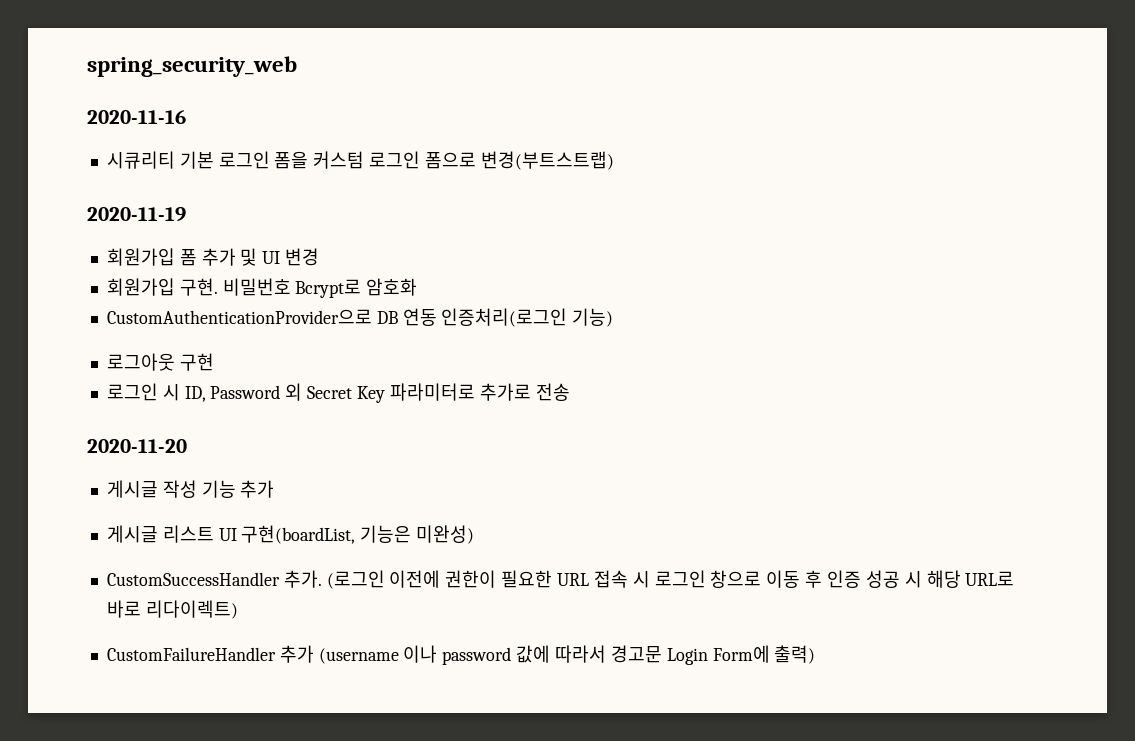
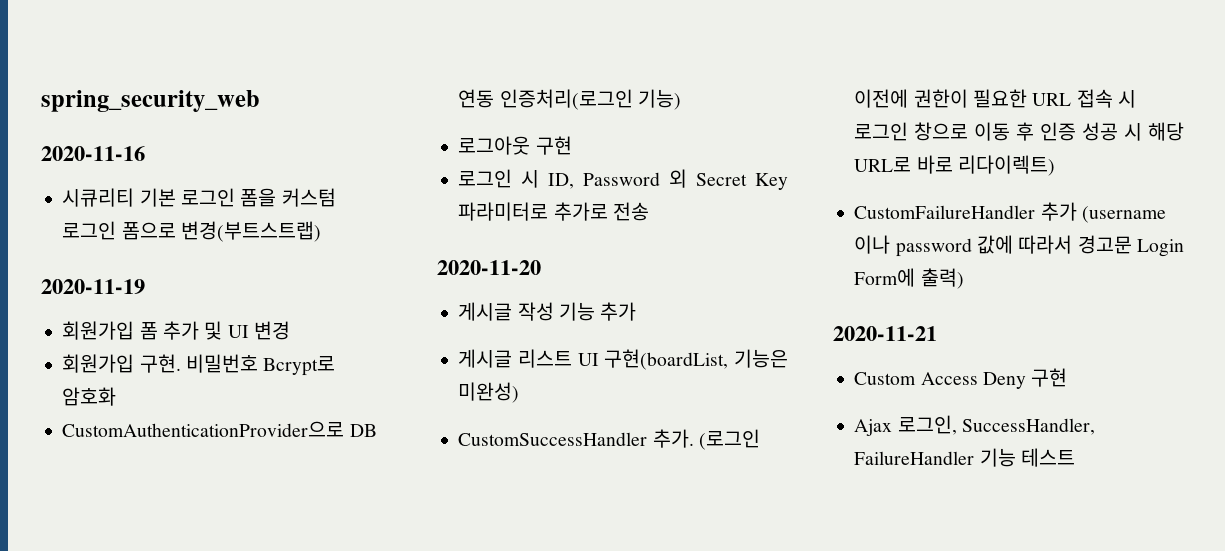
+ 2020-11-21
+ Custom Access Deny 구현
+ Ajax 로그인, SuccessHandler, FailureHandler 기능 테스트

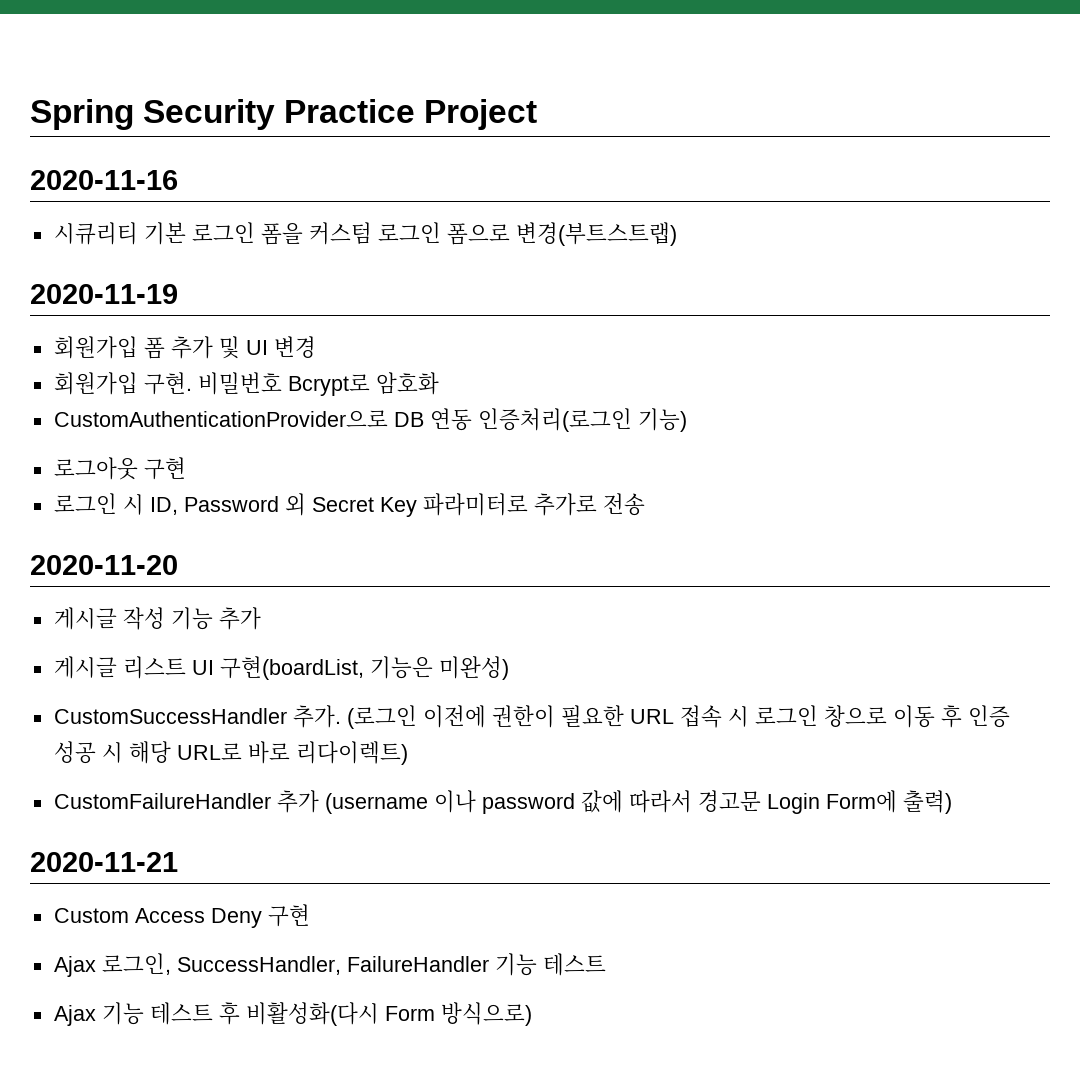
- spring_security_web
+ Spring Security Practice Project
+ Ajax 기능 테스트 후 비활성화(다시 Form 방식으로)

